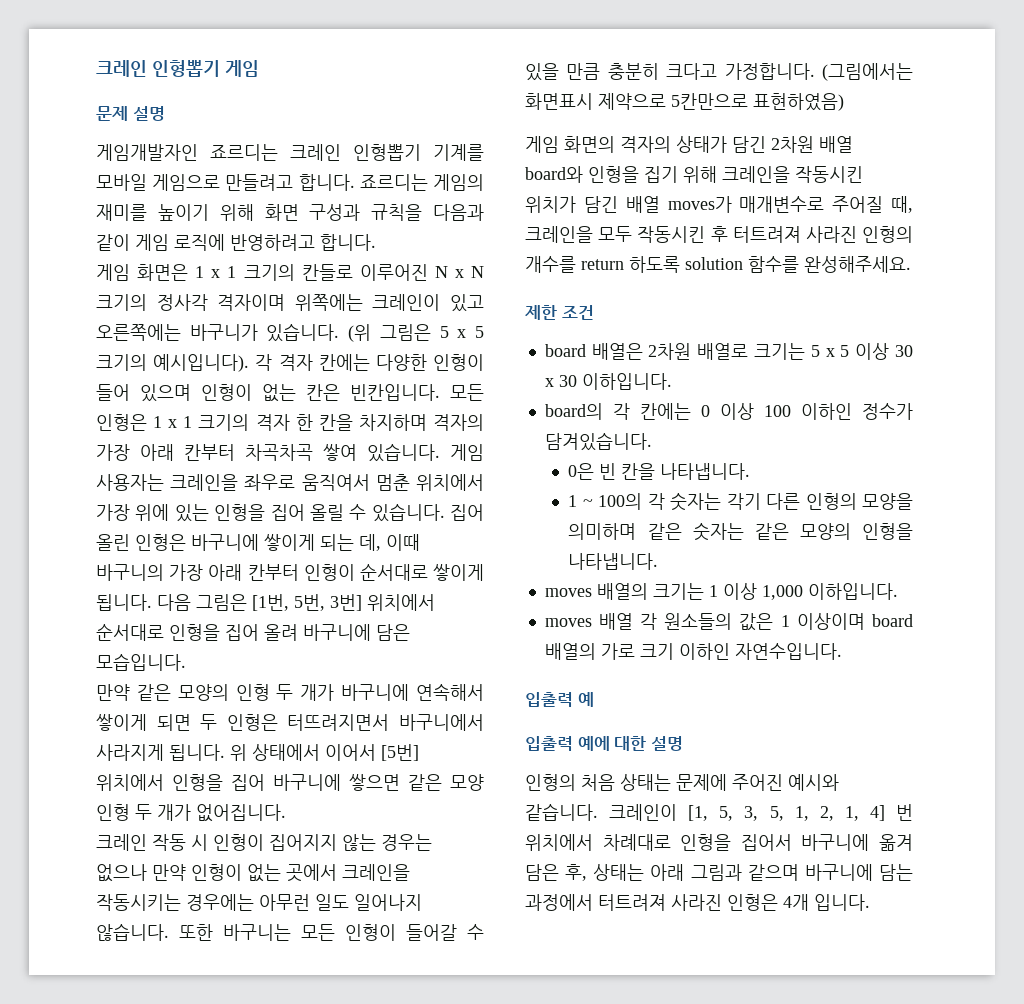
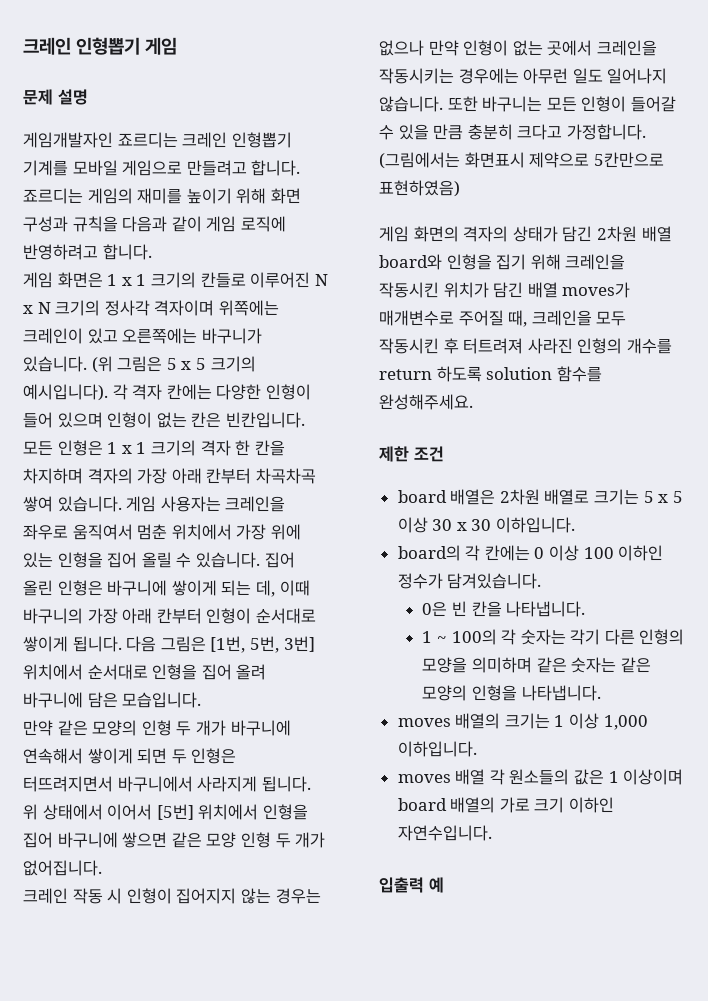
- 입출력 예에 대한 설명
- 인형의 처음 상태는 문제에 주어진 예시와 같습니다. 크레인이 [1, 5, 3, 5, 1, 2, 1, 4] 번 위치에서 차례대로 인형을 집어서 바구니에 옮겨 담은 후, 상태는 아래 그림과 같으며 바구니에 담는 과정에서 터트려져 사라진 인형은 4개 입니다.

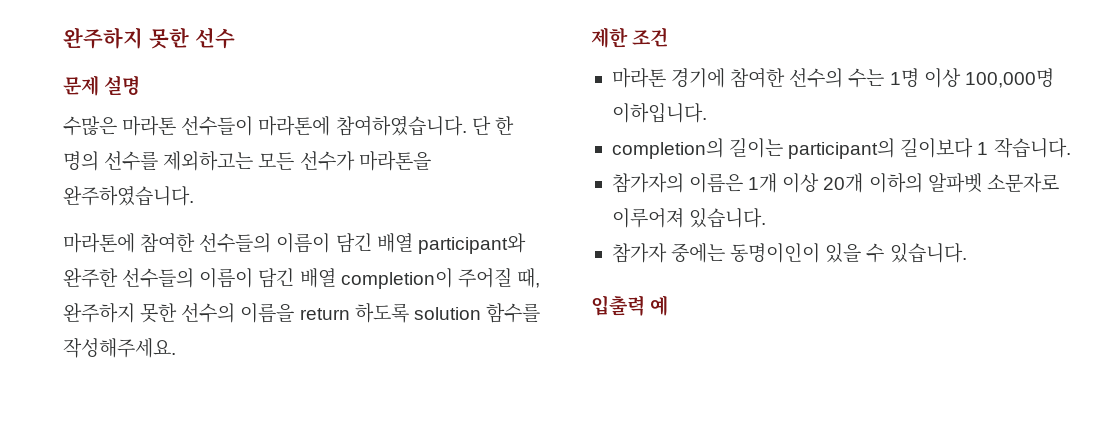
- 크레인 인형뽑기 게임
+ 완주하지 못한 선수
- 게임개발자인 죠르디는 크레인 인형뽑기 기계를 모바일 게임으로 만들려고 합니다. 죠르디는 게임의 재미를 높이기 위해 화면 구성과 규칙을 다음과 같이 게임 로직에 반영하려고 합니다.
- 게임 화면은 1 x 1 크기의 칸들로 이루어진 N x N 크기의 정사각 격자이며 위쪽에는 크레인이 있고 오른쪽에는 바구니가 있습니다. (위 그림은 5 x 5 크기의 예시입니다). 각 격자 칸에는 다양한 인형이 들어 있으며 인형이 없는 칸은 빈칸입니다. 모든 인형은 1 x 1 크기의 격자 한 칸을 차지하며 격자의 가장 아래 칸부터 차곡차곡 쌓여 있습니다. 게임 사용자는 크레인을 좌우로 움직여서 멈춘 위치에서 가장 위에 있는 인형을 집어 올릴 수 있습니다. 집어 올린 인형은 바구니에 쌓이게 되는 데, 이때 바구니의 가장 아래 칸부터 인형이 순서대로 쌓이게 됩니다. 다음 그림은 [1번, 5번, 3번] 위치에서 순서대로 인형을 집어 올려 바구니에 담은 모습입니다.
- 만약 같은 모양의 인형 두 개가 바구니에 연속해서 쌓이게 되면 두 인형은 터뜨려지면서 바구니에서 사라지게 됩니다. 위 상태에서 이어서 [5번] 위치에서 인형을 집어 바구니에 쌓으면 같은 모양 인형 두 개가 없어집니다.
- 크레인 작동 시 인형이 집어지지 않는 경우는 없으나 만약 인형이 없는 곳에서 크레인을 작동시키는 경우에는 아무런 일도 일어나지 않습니다. 또한 바구니는 모든 인형이 들어갈 수 있을 만큼 충분히 크다고 가정합니다. (그림에서는 화면표시 제약으로 5칸만으로 표현하였음)
- 게임 화면의 격자의 상태가 담긴 2차원 배열 board와 인형을 집기 위해 크레인을 작동시킨 위치가 담긴 배열 moves가 매개변수로 주어질 때, 크레인을 모두 작동시킨 후 터트려져 사라진 인형의 개수를 return 하도록 solution 함수를 완성해주세요.
+ 수많은 마라톤 선수들이 마라톤에 참여하였습니다. 단 한 명의 선수를 제외하고는 모든 선수가 마라톤을 완주하였습니다.
+ 마라톤에 참여한 선수들의 이름이 담긴 배열 participant와 완주한 선수들의 이름이 담긴 배열 completion이 주어질 때, 완주하지 못한 선수의 이름을 return 하도록 solution 함수를 작성해주세요.
- board 배열은 2차원 배열로 크기는 5 x 5 이상 30 x 30 이하입니다.
- board의 각 칸에는 0 이상 100 이하인 정수가 담겨있습니다.
- 0은 빈 칸을 나타냅니다.
- 1 ~ 100의 각 숫자는 각기 다른 인형의 모양을 의미하며 같은 숫자는 같은 모양의 인형을 나타냅니다.
- moves 배열의 크기는 1 이상 1,000 이하입니다.
- moves 배열 각 원소들의 값은 1 이상이며 board 배열의 가로 크기 이하인 자연수입니다.
+ 마라톤 경기에 참여한 선수의 수는 1명 이상 100,000명 이하입니다.
+ completion의 길이는 participant의 길이보다 1 작습니다.
+ 참가자의 이름은 1개 이상 20개 이하의 알파벳 소문자로 이루어져 있습니다.
+ 참가자 중에는 동명이인이 있을 수 있습니다.

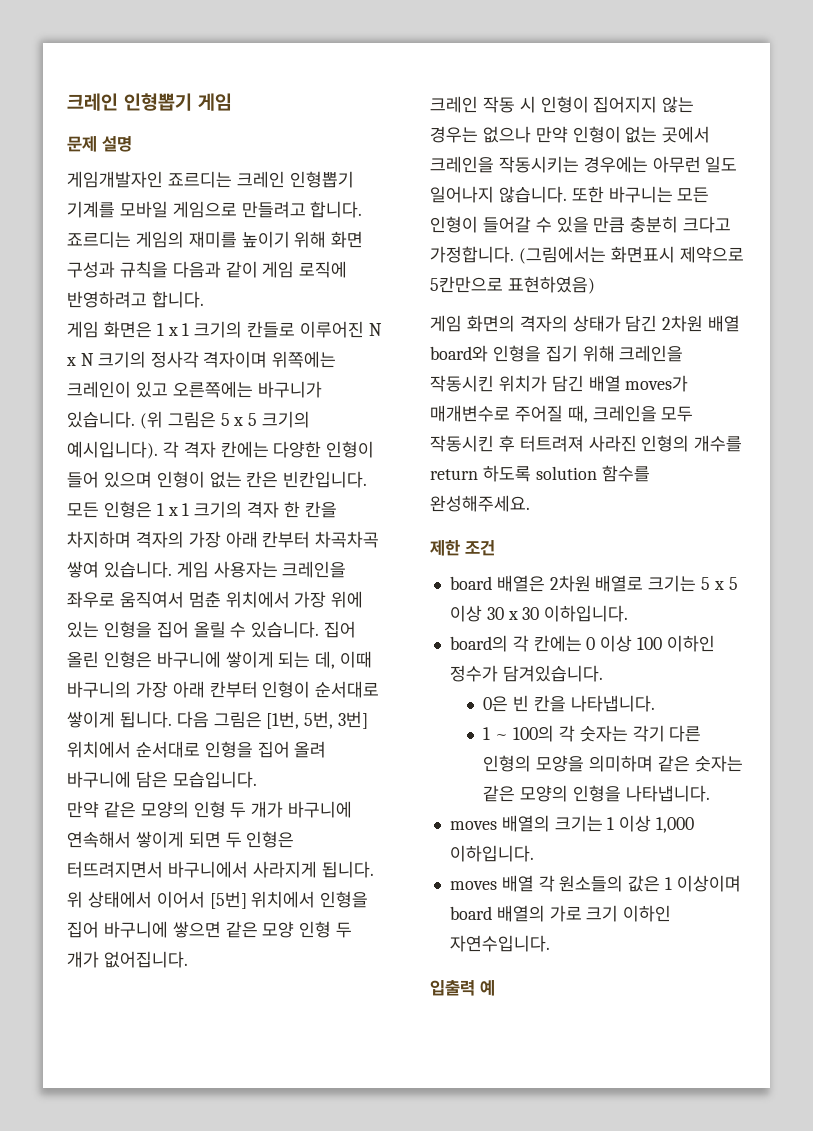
- 완주하지 못한 선수
+ 크레인 인형뽑기 게임
- 수많은 마라톤 선수들이 마라톤에 참여하였습니다. 단 한 명의 선수를 제외하고는 모든 선수가 마라톤을 완주하였습니다.
- 마라톤에 참여한 선수들의 이름이 담긴 배열 participant와 완주한 선수들의 이름이 담긴 배열 completion이 주어질 때, 완주하지 못한 선수의 이름을 return 하도록 solution 함수를 작성해주세요.
+ 게임개발자인 죠르디는 크레인 인형뽑기 기계를 모바일 게임으로 만들려고 합니다. 죠르디는 게임의 재미를 높이기 위해 화면 구성과 규칙을 다음과 같이 게임 로직에 반영하려고 합니다.
+ 게임 화면은 1 x 1 크기의 칸들로 이루어진 N x N 크기의 정사각 격자이며 위쪽에는 크레인이 있고 오른쪽에는 바구니가 있습니다. (위 그림은 5 x 5 크기의 예시입니다). 각 격자 칸에는 다양한 인형이 들어 있으며 인형이 없는 칸은 빈칸입니다. 모든 인형은 1 x 1 크기의 격자 한 칸을 차지하며 격자의 가장 아래 칸부터 차곡차곡 쌓여 있습니다. 게임 사용자는 크레인을 좌우로 움직여서 멈춘 위치에서 가장 위에 있는 인형을 집어 올릴 수 있습니다. 집어 올린 인형은 바구니에 쌓이게 되는 데, 이때 바구니의 가장 아래 칸부터 인형이 순서대로 쌓이게 됩니다. 다음 그림은 [1번, 5번, 3번] 위치에서 순서대로 인형을 집어 올려 바구니에 담은 모습입니다.
+ 만약 같은 모양의 인형 두 개가 바구니에 연속해서 쌓이게 되면 두 인형은 터뜨려지면서 바구니에서 사라지게 됩니다. 위 상태에서 이어서 [5번] 위치에서 인형을 집어 바구니에 쌓으면 같은 모양 인형 두 개가 없어집니다.
+ 크레인 작동 시 인형이 집어지지 않는 경우는 없으나 만약 인형이 없는 곳에서 크레인을 작동시키는 경우에는 아무런 일도 일어나지 않습니다. 또한 바구니는 모든 인형이 들어갈 수 있을 만큼 충분히 크다고 가정합니다. (그림에서는 화면표시 제약으로 5칸만으로 표현하였음)
+ 게임 화면의 격자의 상태가 담긴 2차원 배열 board와 인형을 집기 위해 크레인을 작동시킨 위치가 담긴 배열 moves가 매개변수로 주어질 때, 크레인을 모두 작동시킨 후 터트려져 사라진 인형의 개수를 return 하도록 solution 함수를 완성해주세요.
- 마라톤 경기에 참여한 선수의 수는 1명 이상 100,000명 이하입니다.
- completion의 길이는 participant의 길이보다 1 작습니다.
- 참가자의 이름은 1개 이상 20개 이하의 알파벳 소문자로 이루어져 있습니다.
- 참가자 중에는 동명이인이 있을 수 있습니다.
+ board 배열은 2차원 배열로 크기는 5 x 5 이상 30 x 30 이하입니다.
+ board의 각 칸에는 0 이상 100 이하인 정수가 담겨있습니다.
+ 0은 빈 칸을 나타냅니다.
+ 1 ~ 100의 각 숫자는 각기 다른 인형의 모양을 의미하며 같은 숫자는 같은 모양의 인형을 나타냅니다.
+ moves 배열의 크기는 1 이상 1,000 이하입니다.
+ moves 배열 각 원소들의 값은 1 이상이며 board 배열의 가로 크기 이하인 자연수입니다.

